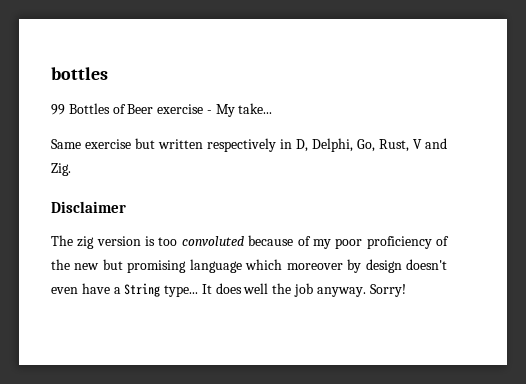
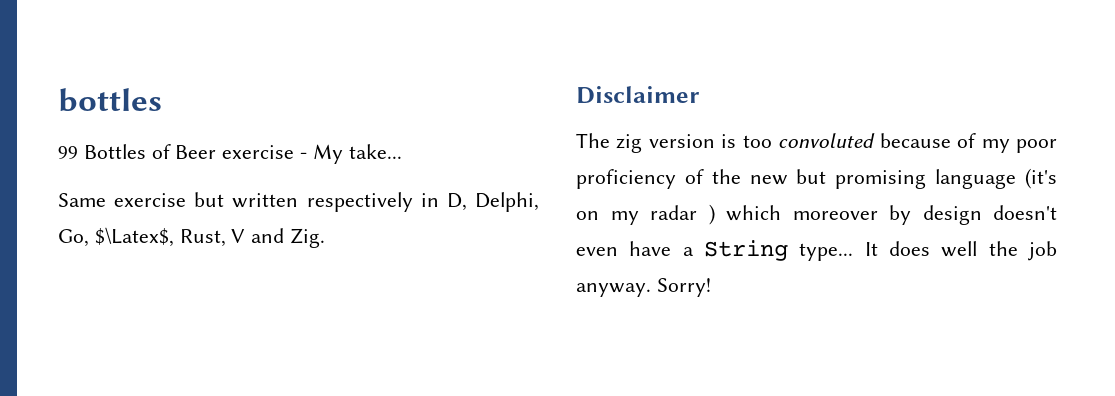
- Same exercise but written respectively in D, Delphi, Go, Rust, V and Zig.
+ Same exercise but written respectively in D, Delphi, Go, $\Latex$, Rust, V and Zig.
- The zig version is too convoluted because of my poor proficiency of the new but promising language which moreover by design doesn't even have a String type...
+ The zig version is too convoluted because of my poor proficiency of the new but promising language (it's on my radar ) which moreover by design doesn't even have a String type...

